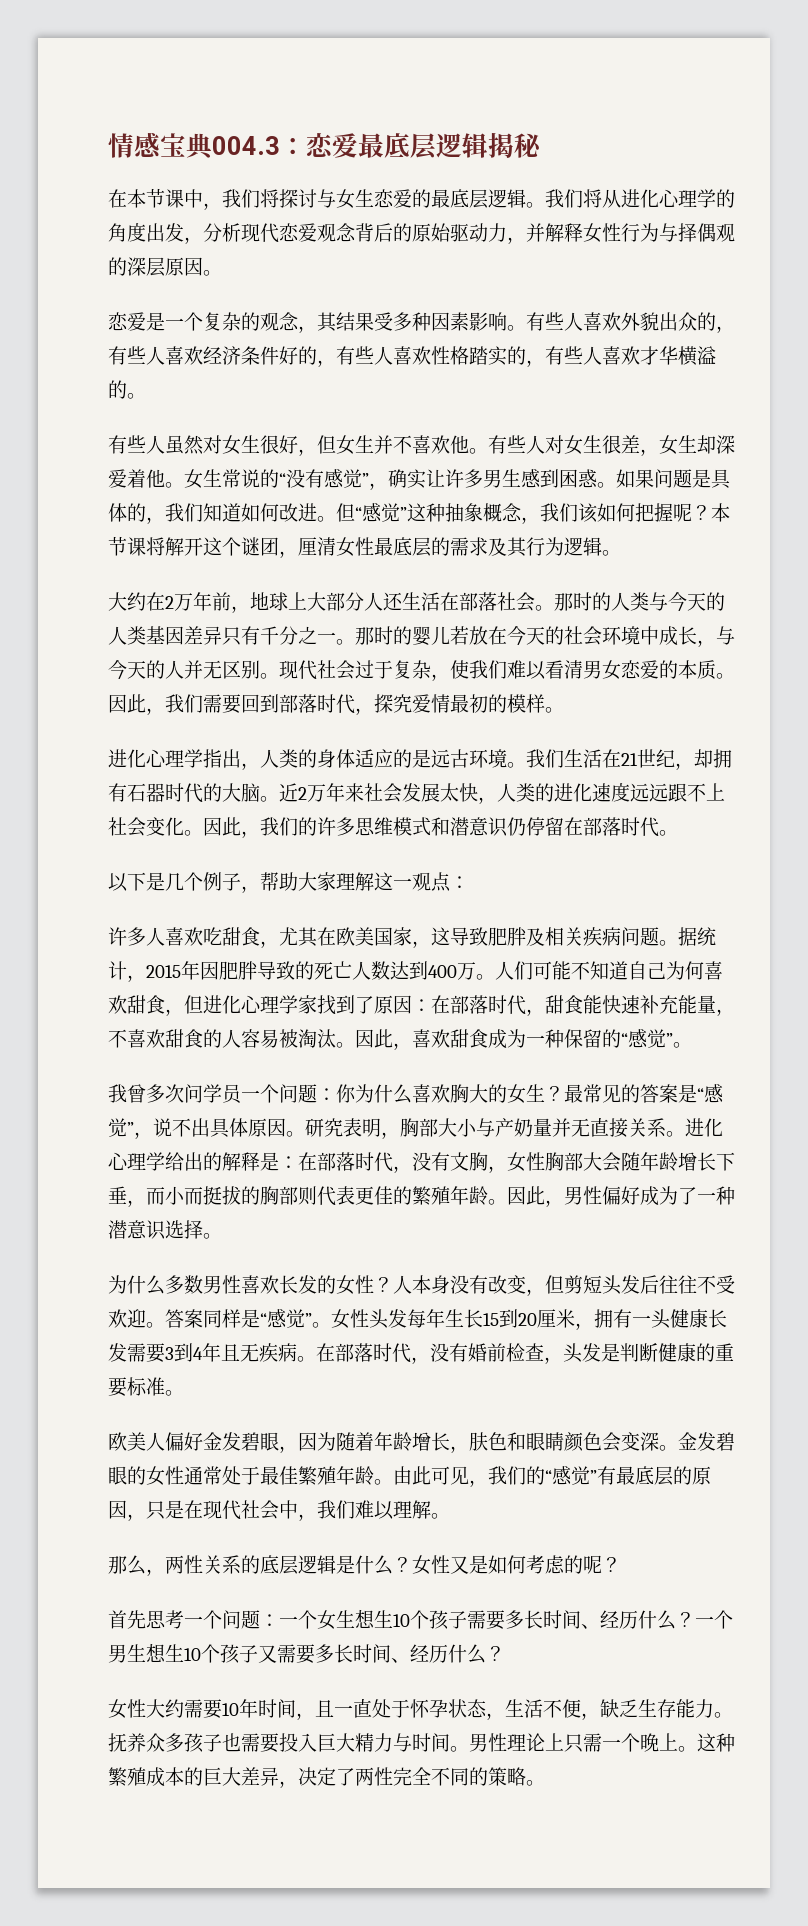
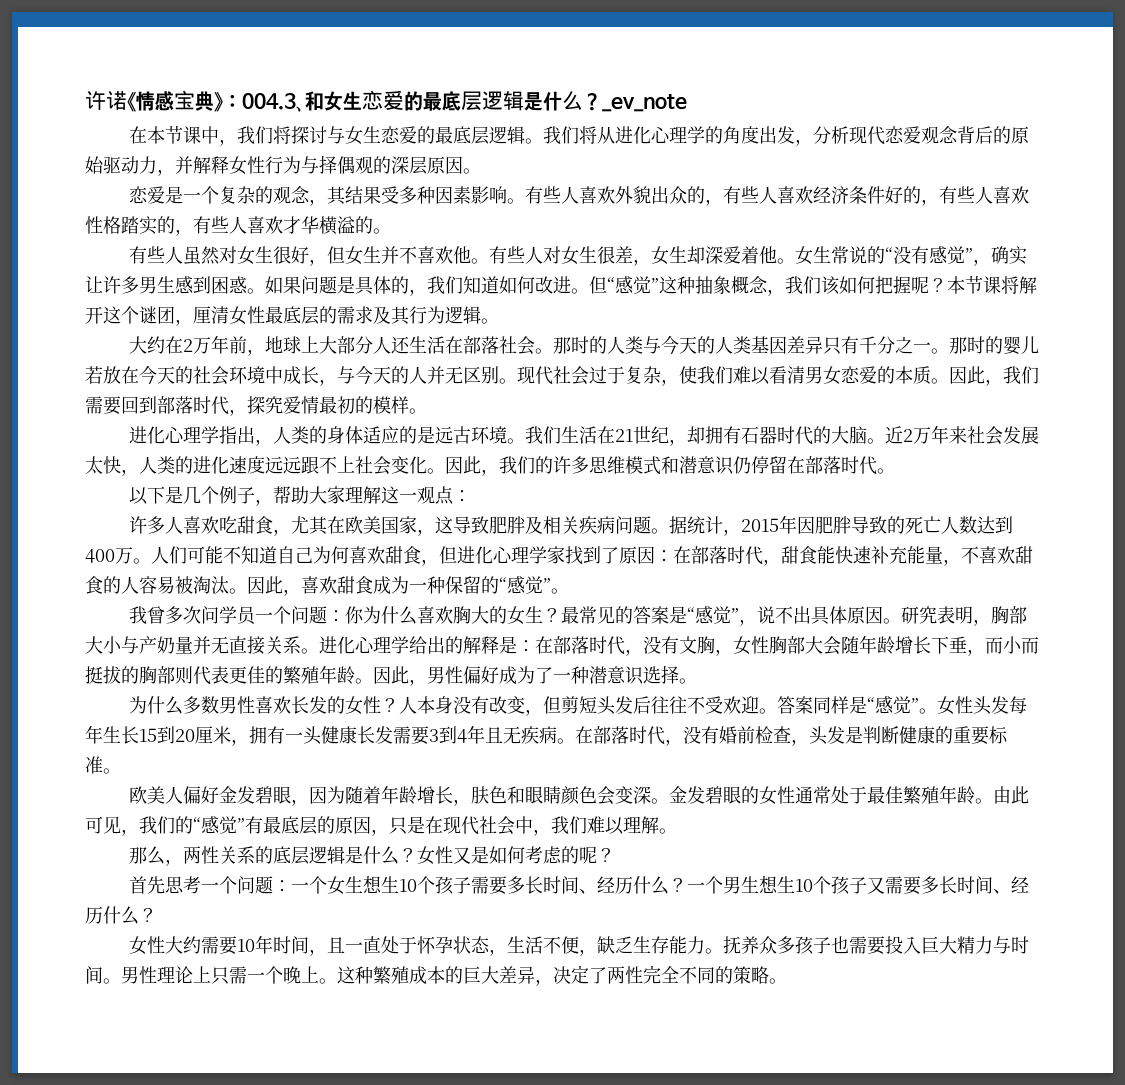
- 情感宝典004.3：恋爱最底层逻辑揭秘
+ 许诺《情感宝典》：004.3、和女生恋爱的最底层逻辑是什么？_ev_note

